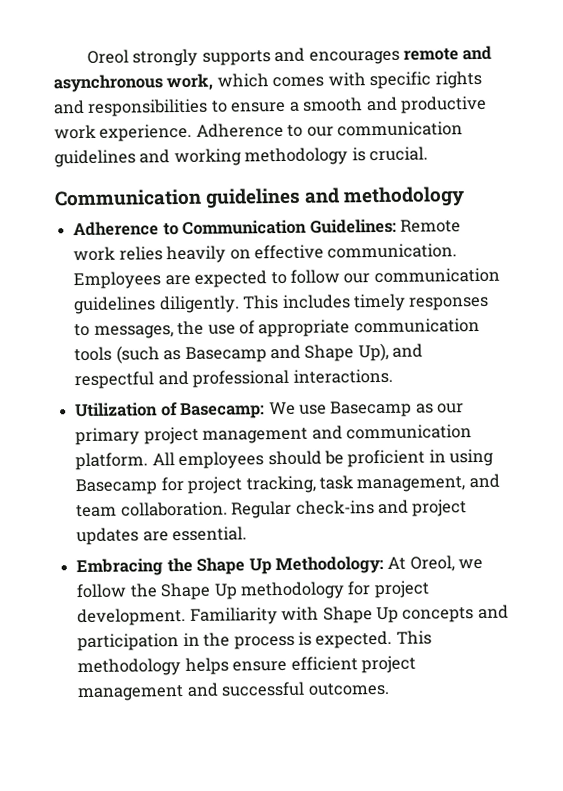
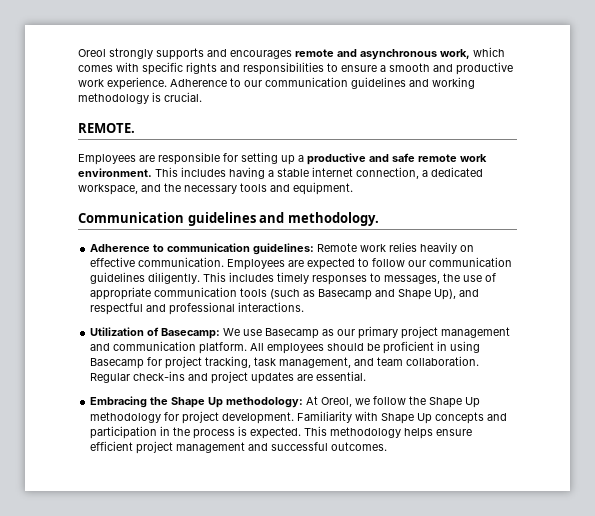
+ REMOTE.
+ Employees are responsible for setting up a productive and safe remote work environment. This includes having a stable internet connection, a dedicated workspace, and the necessary tools and equipment.
- Communication guidelines and methodology
- Adherence to Communication Guidelines: Remote work relies heavily on effective communication.
+ Communication guidelines and methodology.
+ Adherence to communication guidelines: Remote work relies heavily on effective communication.
- Embracing the Shape Up Methodology: At Oreol, we follow the Shape Up methodology for project development.
+ Embracing the Shape Up methodology: At Oreol, we follow the Shape Up methodology for project development.

